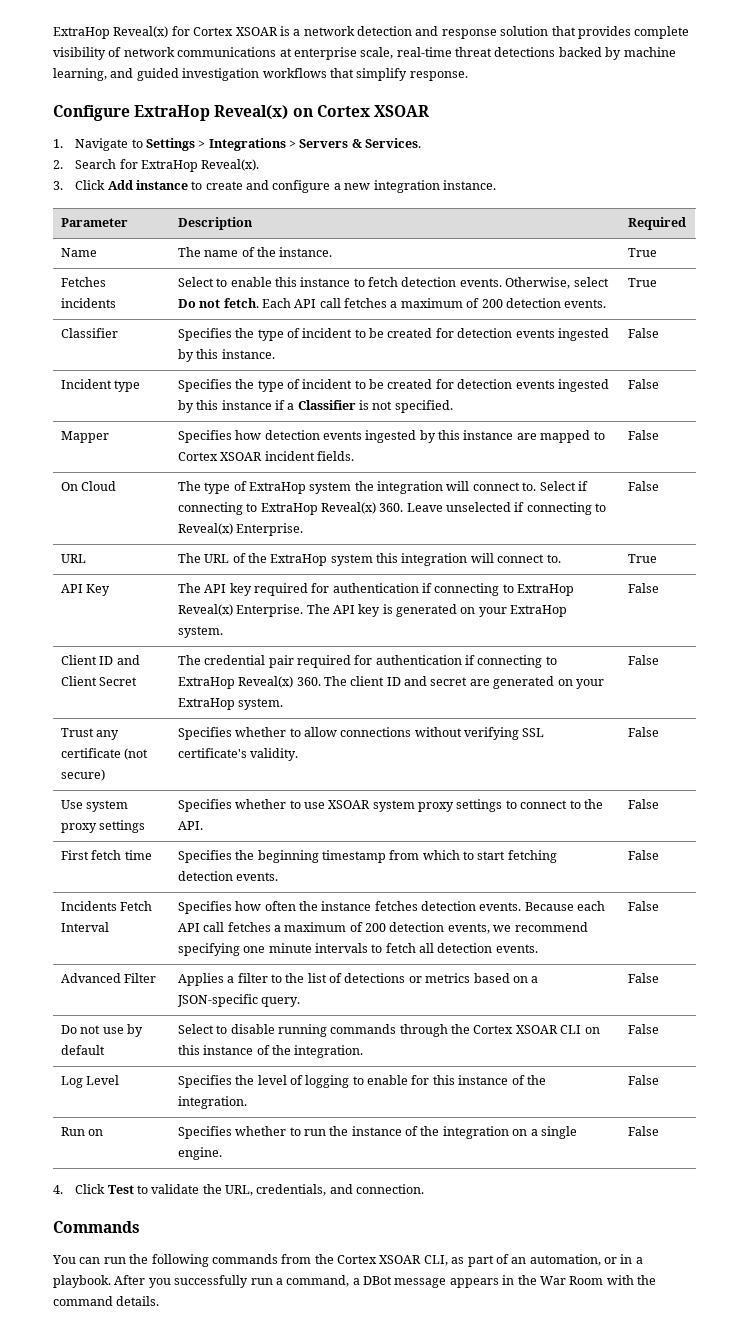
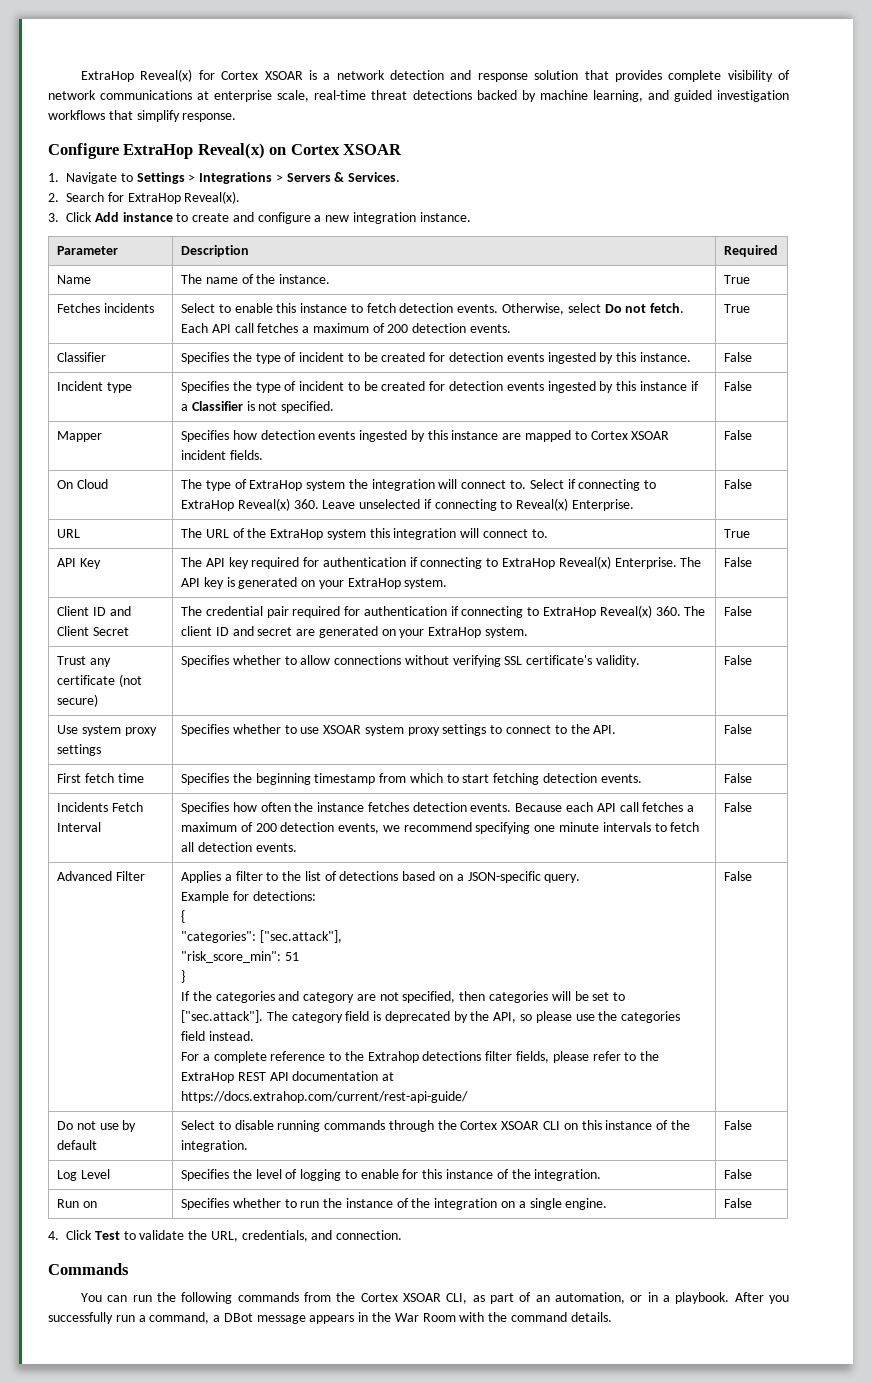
- Applies a filter to the list of detections or metrics based on a JSON-specific query.
+ Applies a filter to the list of detections based on a JSON-specific query.
+ Example for detections:
+ {
+ "categories": ["sec.attack"],
+ "risk_score_min": 51
+ }
+ If the categories and category are not specified, then categories will be set to ["sec.attack"]. The category field is deprecated by the API, so please use the categories field instead.
+ For a complete reference to the Extrahop detections filter fields, please refer to the ExtraHop REST API documentation at
+ https://docs.extrahop.com/current/rest-api-guide/

